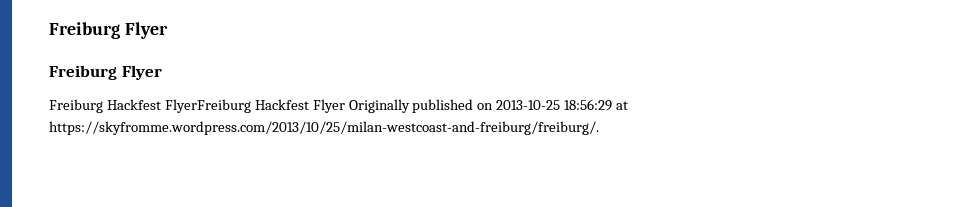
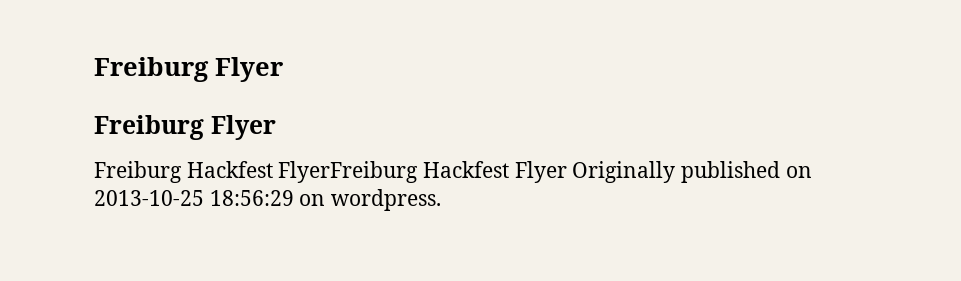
- Freiburg Hackfest FlyerFreiburg Hackfest Flyer Originally published on 2013-10-25 18:56:29 at https://skyfromme.wordpress.com/2013/10/25/milan-westcoast-and-freiburg/freiburg/.
+ Freiburg Hackfest FlyerFreiburg Hackfest Flyer Originally published on 2013-10-25 18:56:29 on wordpress.

